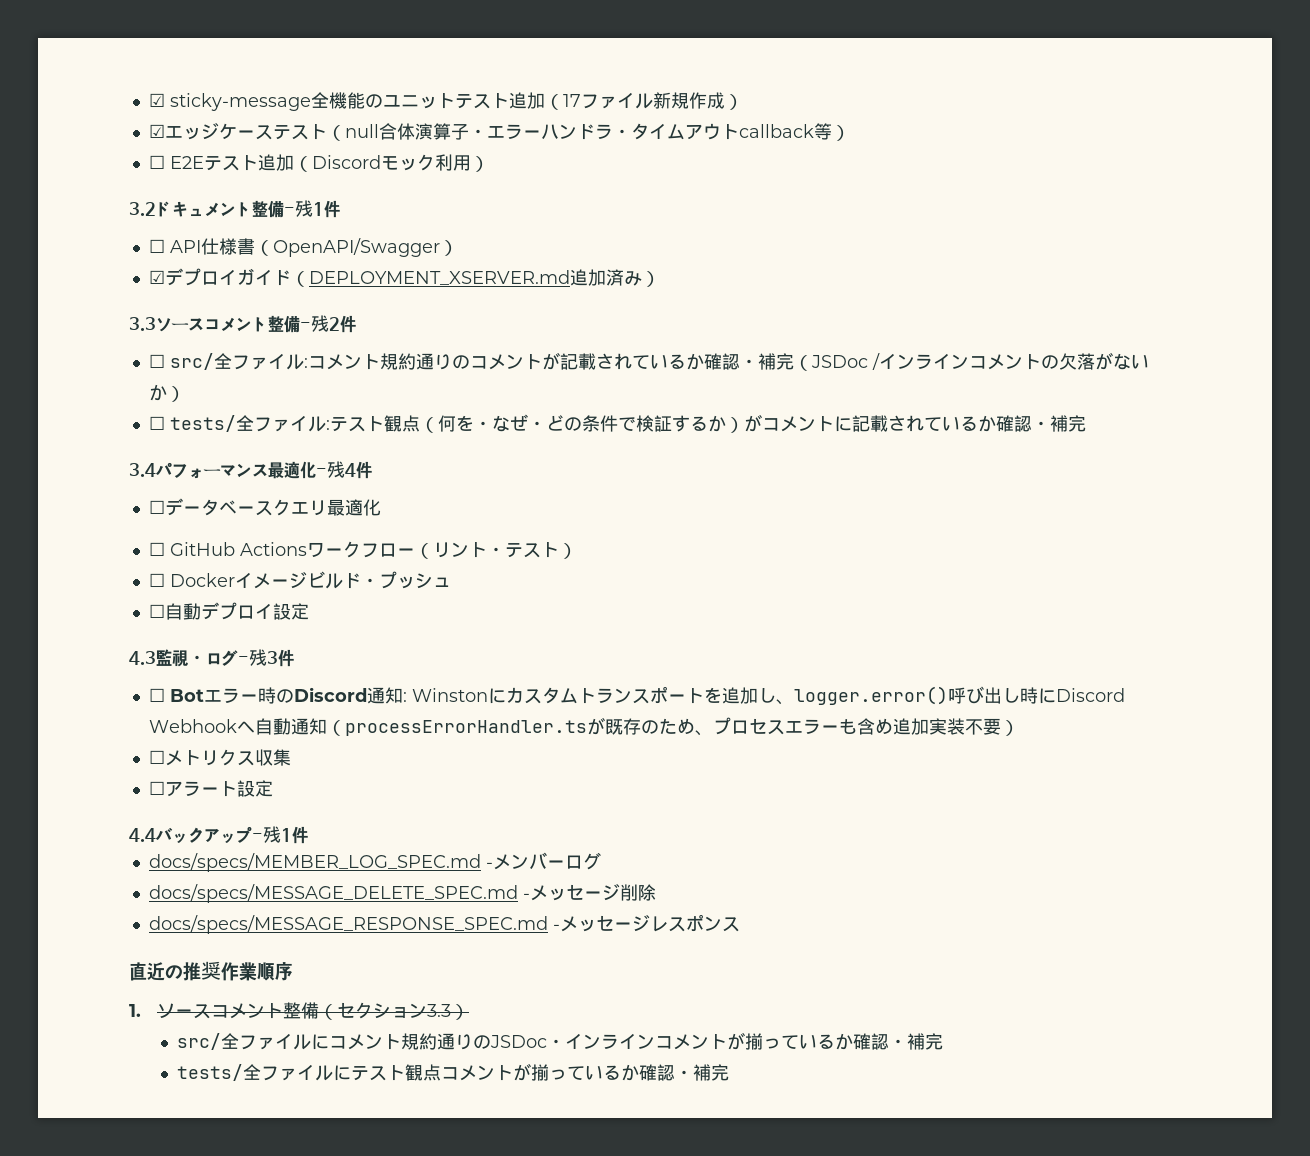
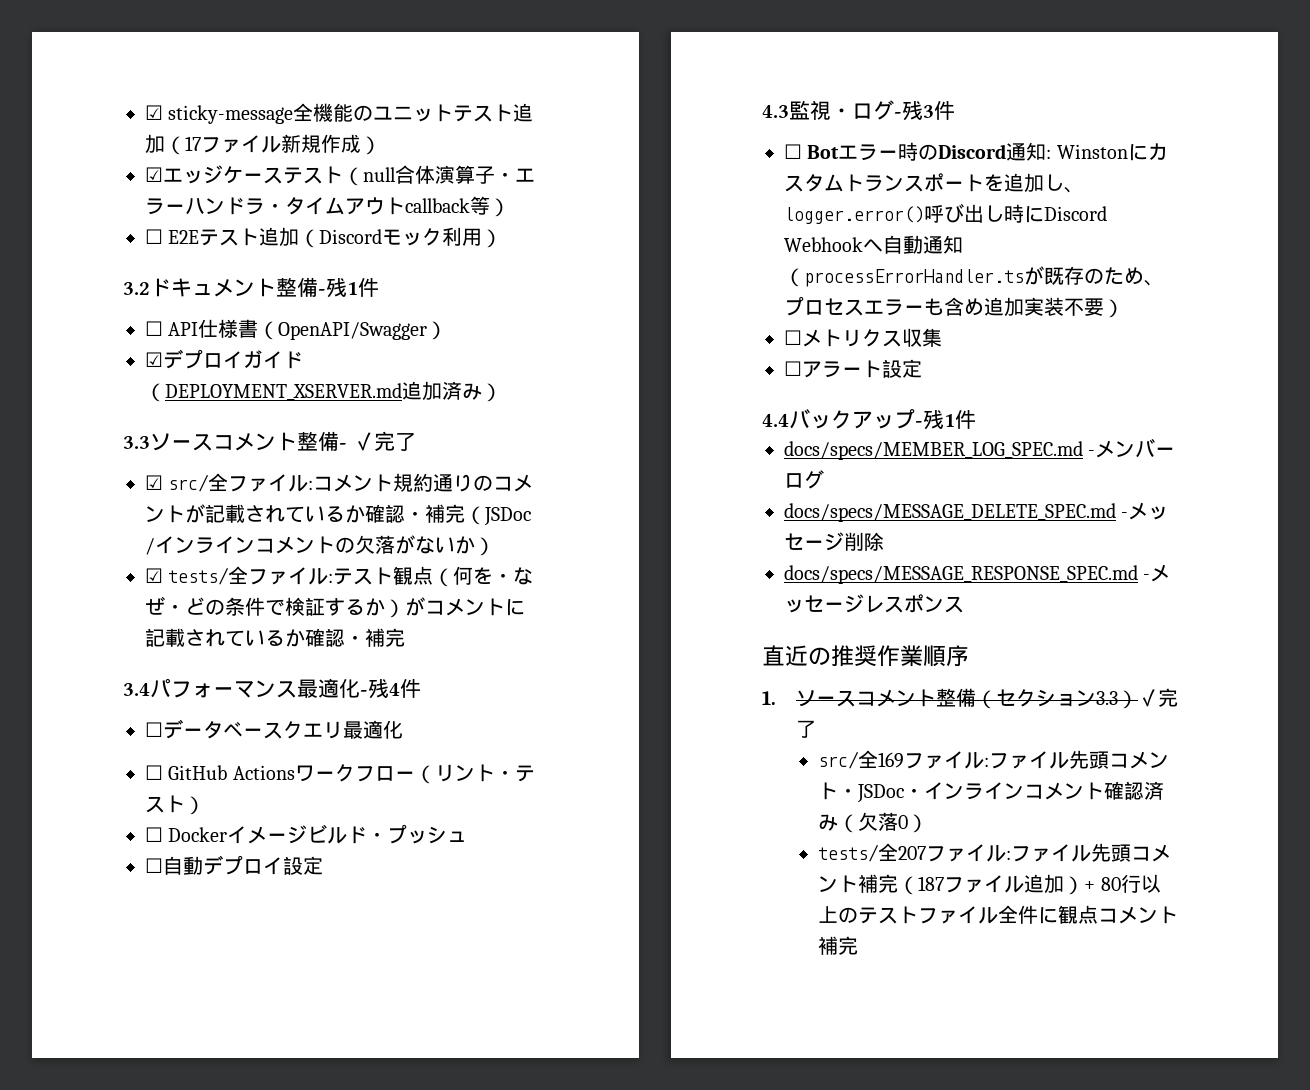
- 3.3ソースコメント整備-残2件
- ☐ src/全ファイル:コメント規約通りのコメントが記載されているか確認・補完（JSDoc /インラインコメントの欠落がないか）
+ 3.3ソースコメント整備- ✓完了
+ ☑ src/全ファイル:コメント規約通りのコメントが記載されているか確認・補完（JSDoc /インラインコメントの欠落がないか）
- ☐ tests/全ファイル:テスト観点（何を・なぜ・どの条件で検証するか）がコメントに記載されているか確認・補完
+ ☑ tests/全ファイル:テスト観点（何を・なぜ・どの条件で検証するか）がコメントに記載されているか確認・補完
- 1.ソースコメント整備（セクション3.3）
- src/全ファイルにコメント規約通りのJSDoc・インラインコメントが揃っているか確認・補完
- tests/全ファイルにテスト観点コメントが揃っているか確認・補完
+ 1.ソースコメント整備（セクション3.3）✓完了
+ src/全169ファイル:ファイル先頭コメント・JSDoc・インラインコメント確認済み（欠落0）
+ tests/全207ファイル:ファイル先頭コメント補完（187ファイル追加）+ 80行以上のテストファイル全件に観点コメント補完

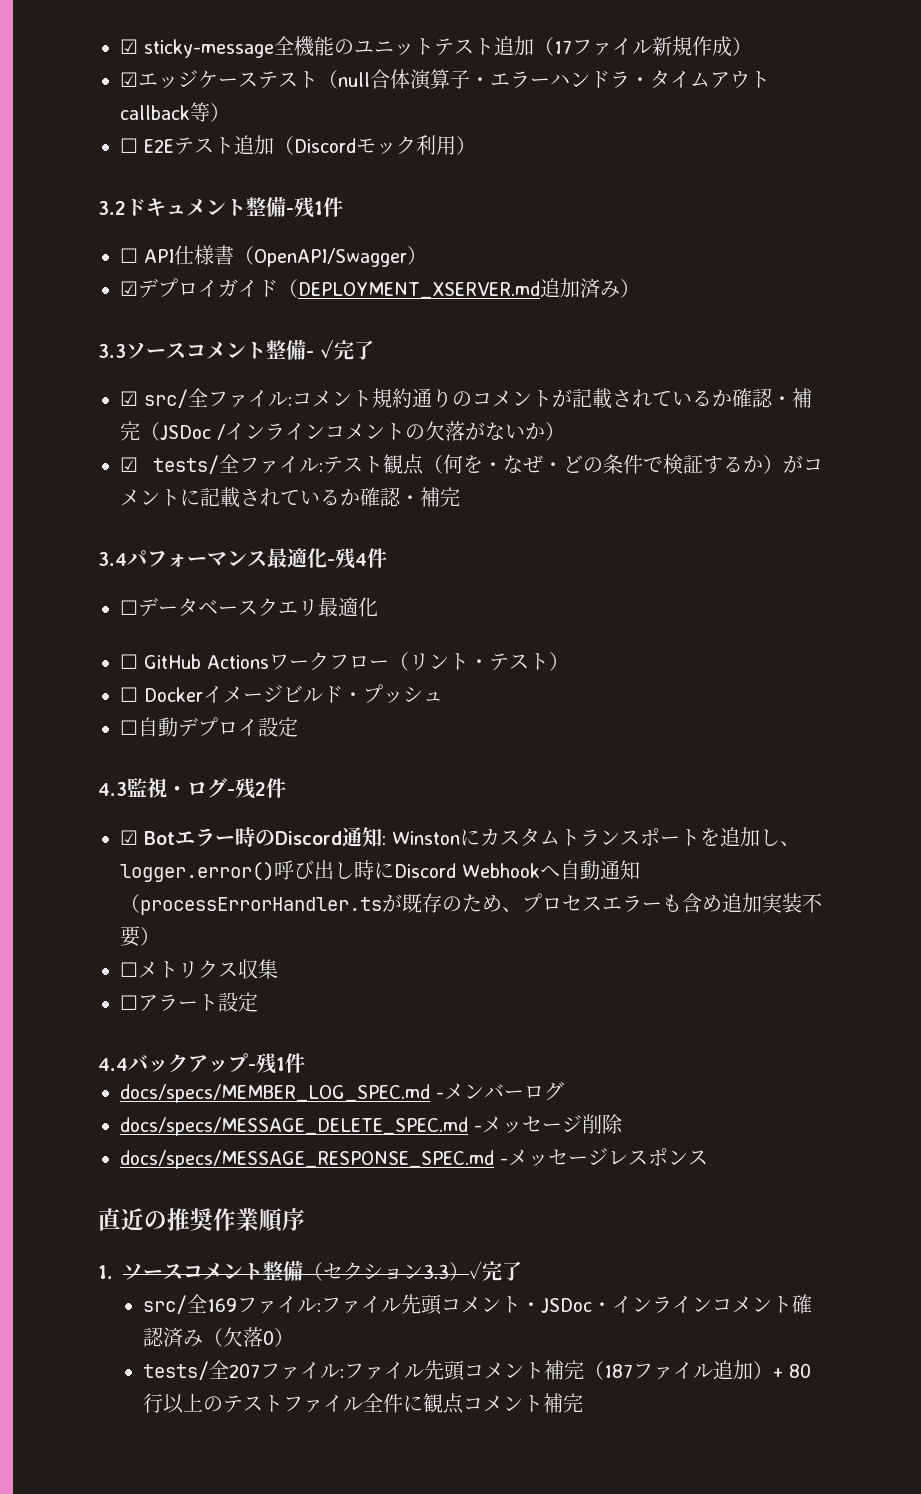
- 4.3監視・ログ-残3件
- ☐ Botエラー時のDiscord通知: Winstonにカスタムトランスポートを追加し、logger.error()呼び出し時にDiscord Webhookへ自動通知（processErrorHandler.tsが既存のため、プロセスエラーも含め追加実装不要）
+ 4.3監視・ログ-残2件
+ ☑ Botエラー時のDiscord通知: Winstonにカスタムトランスポートを追加し、logger.error()呼び出し時にDiscord Webhookへ自動通知（processErrorHandler.tsが既存のため、プロセスエラーも含め追加実装不要）

